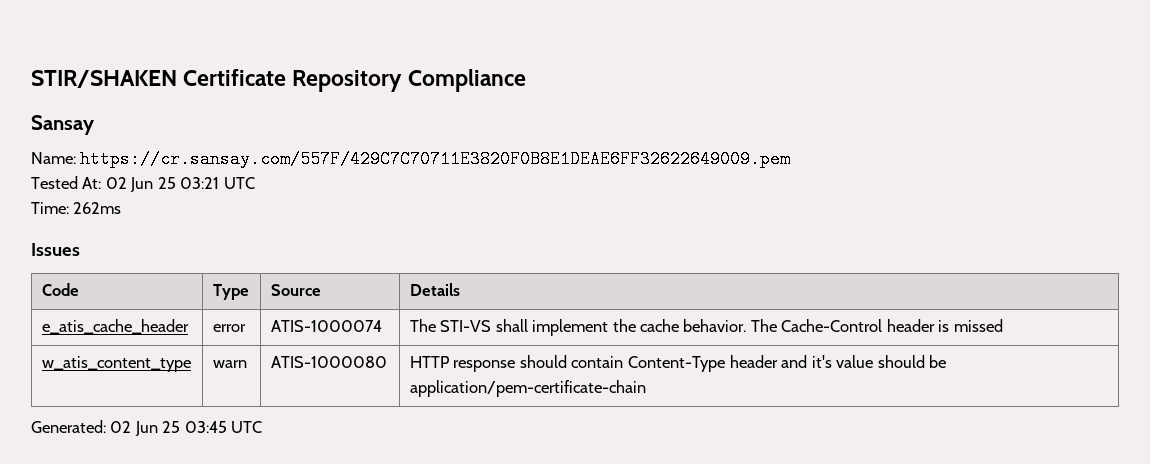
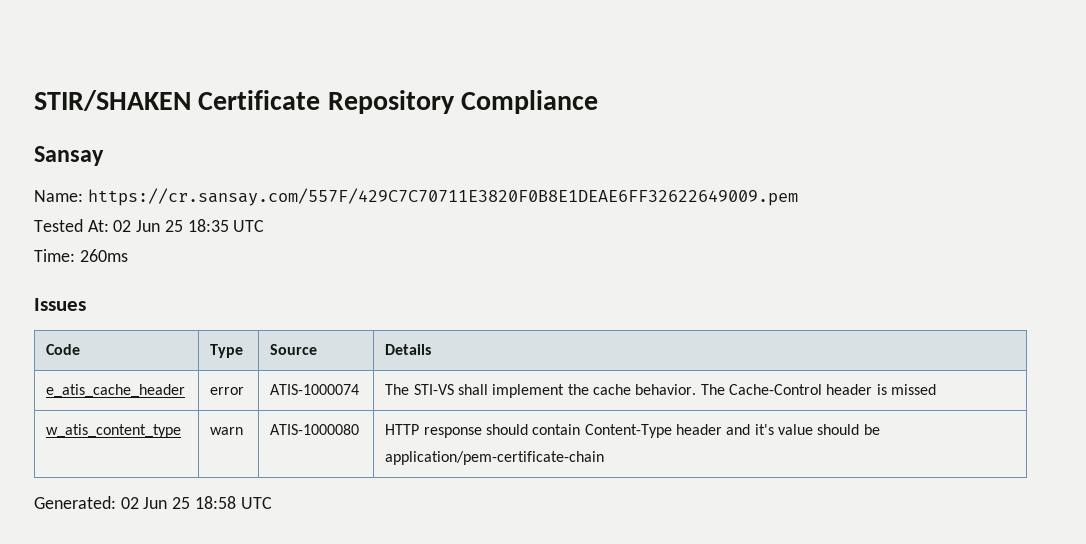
- Tested At: 02 Jun 25 03:21 UTC
+ Tested At: 02 Jun 25 18:35 UTC
- Time: 262ms
+ Time: 260ms
- Generated: 02 Jun 25 03:45 UTC
+ Generated: 02 Jun 25 18:58 UTC

